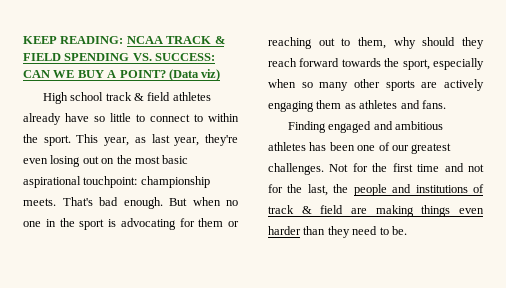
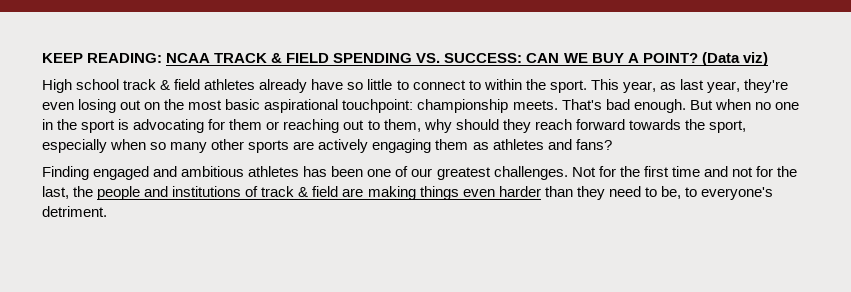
- But when no one in the sport is advocating for them or reaching out to them, why should they reach forward towards the sport, especially when so many other sports are actively engaging them as athletes and fans.
+ But when no one in the sport is advocating for them or reaching out to them, why should they reach forward towards the sport, especially when so many other sports are actively engaging them as athletes and fans?
- Not for the first time and not for the last, the people and institutions of track & field are making things even harder than they need to be.
+ Not for the first time and not for the last, the people and institutions of track & field are making things even harder than they need to be, to everyone's detriment.

